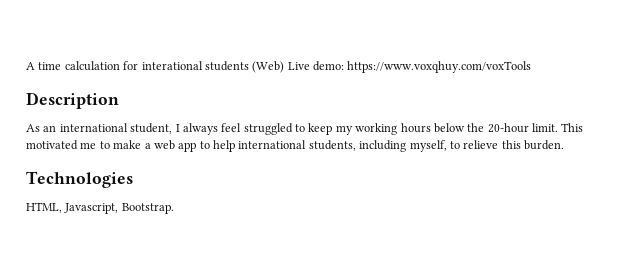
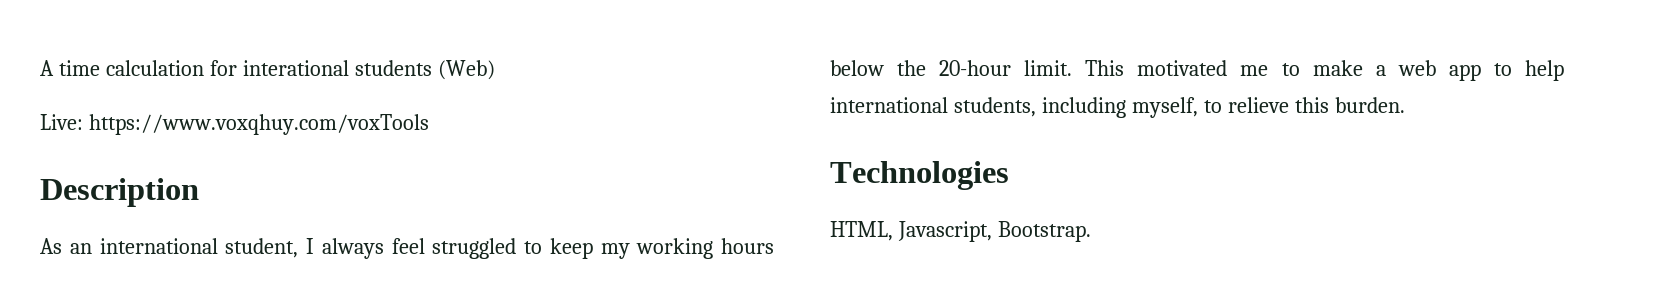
- A time calculation for interational students (Web) Live demo: https://www.voxqhuy.com/voxTools
+ A time calculation for interational students (Web)
+ Live: https://www.voxqhuy.com/voxTools

